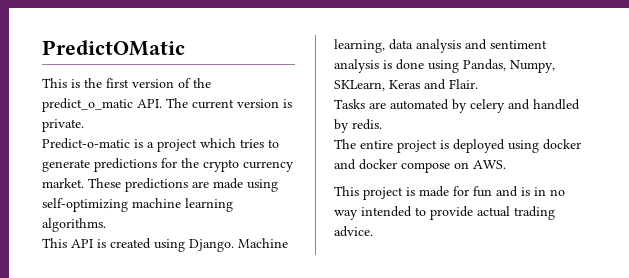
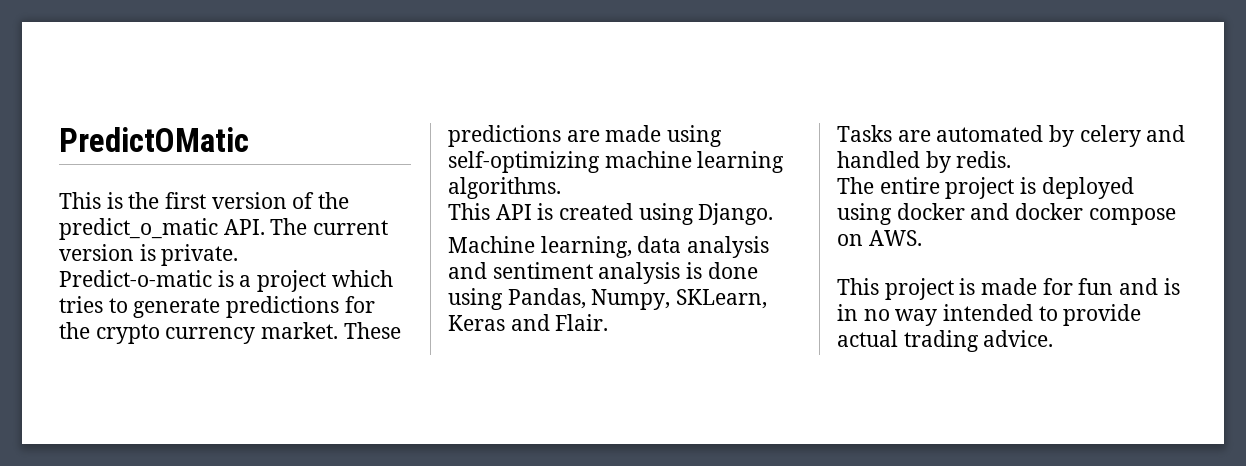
- This API is created using Django. Machine learning, data analysis and sentiment analysis is done using Pandas, Numpy, SKLearn, Keras and Flair.
+ This API is created using Django.
+ Machine learning, data analysis and sentiment analysis is done using Pandas, Numpy, SKLearn, Keras and Flair.

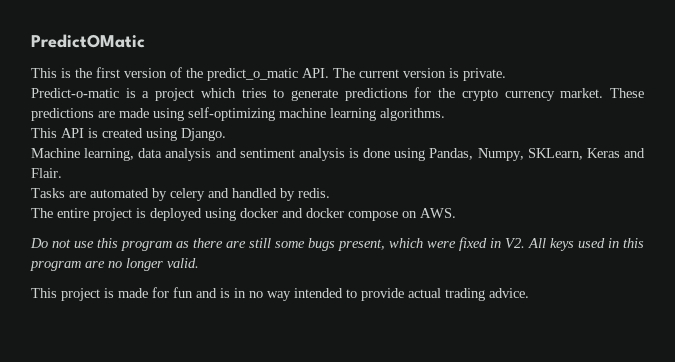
+ Do not use this program as there are still some bugs present, which were fixed in V2. All keys used in this program are no longer valid.

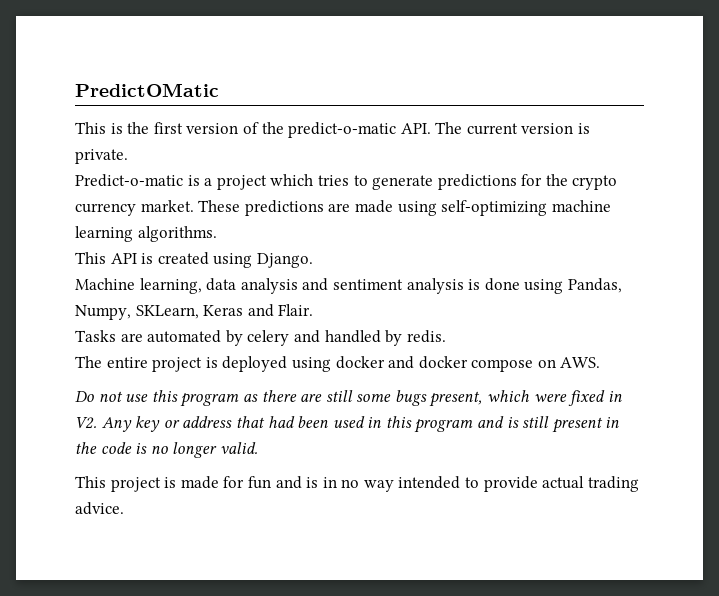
- This is the first version of the predict_o_matic API. The current version is private.
+ This is the first version of the predict-o-matic API. The current version is private.
- Do not use this program as there are still some bugs present, which were fixed in V2. All keys used in this program are no longer valid.
+ Do not use this program as there are still some bugs present, which were fixed in V2. Any key or address that had been used in this program and is still present in the code is no longer valid.

